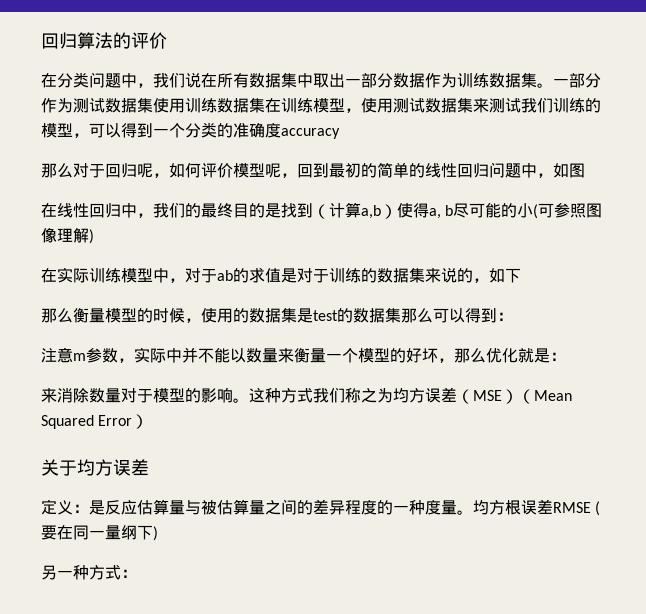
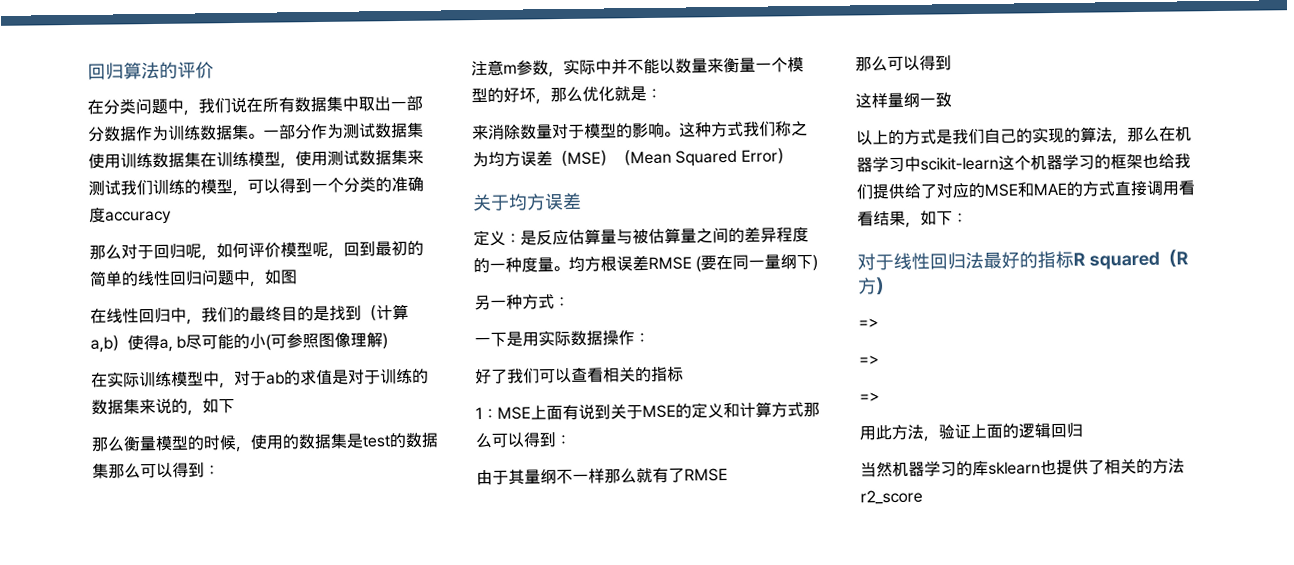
+ 一下是用实际数据操作：
+ 好了我们可以查看相关的指标
+ 1：MSE上面有说到关于MSE的定义和计算方式那么可以得到：
+ 由于其量纲不一样那么就有了RMSE
+ 那么可以得到
+ 这样量纲一致
+ 以上的方式是我们自己的实现的算法，那么在机器学习中scikit-learn这个机器学习的框架也给我们提供给了对应的MSE和MAE的方式直接调用看看结果，如下：
+ 对于线性回归法最好的指标R squared（R方）
+ =>
+ =>
+ =>
+ 用此方法，验证上面的逻辑回归
+ 当然机器学习的库sklearn也提供了相关的方法r2_score

